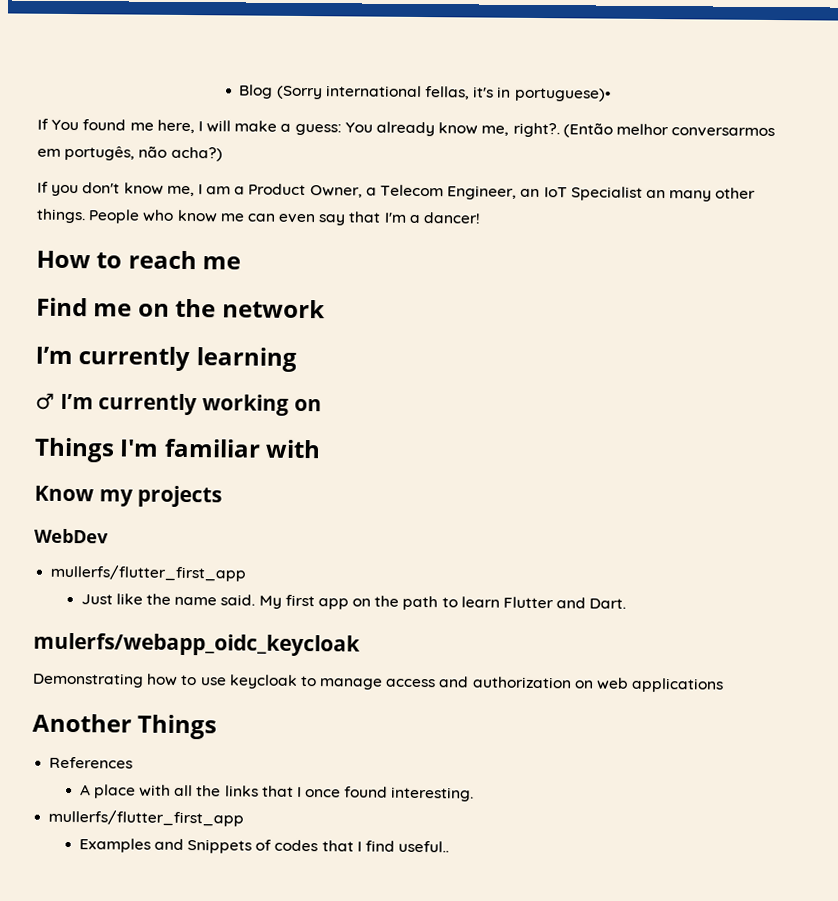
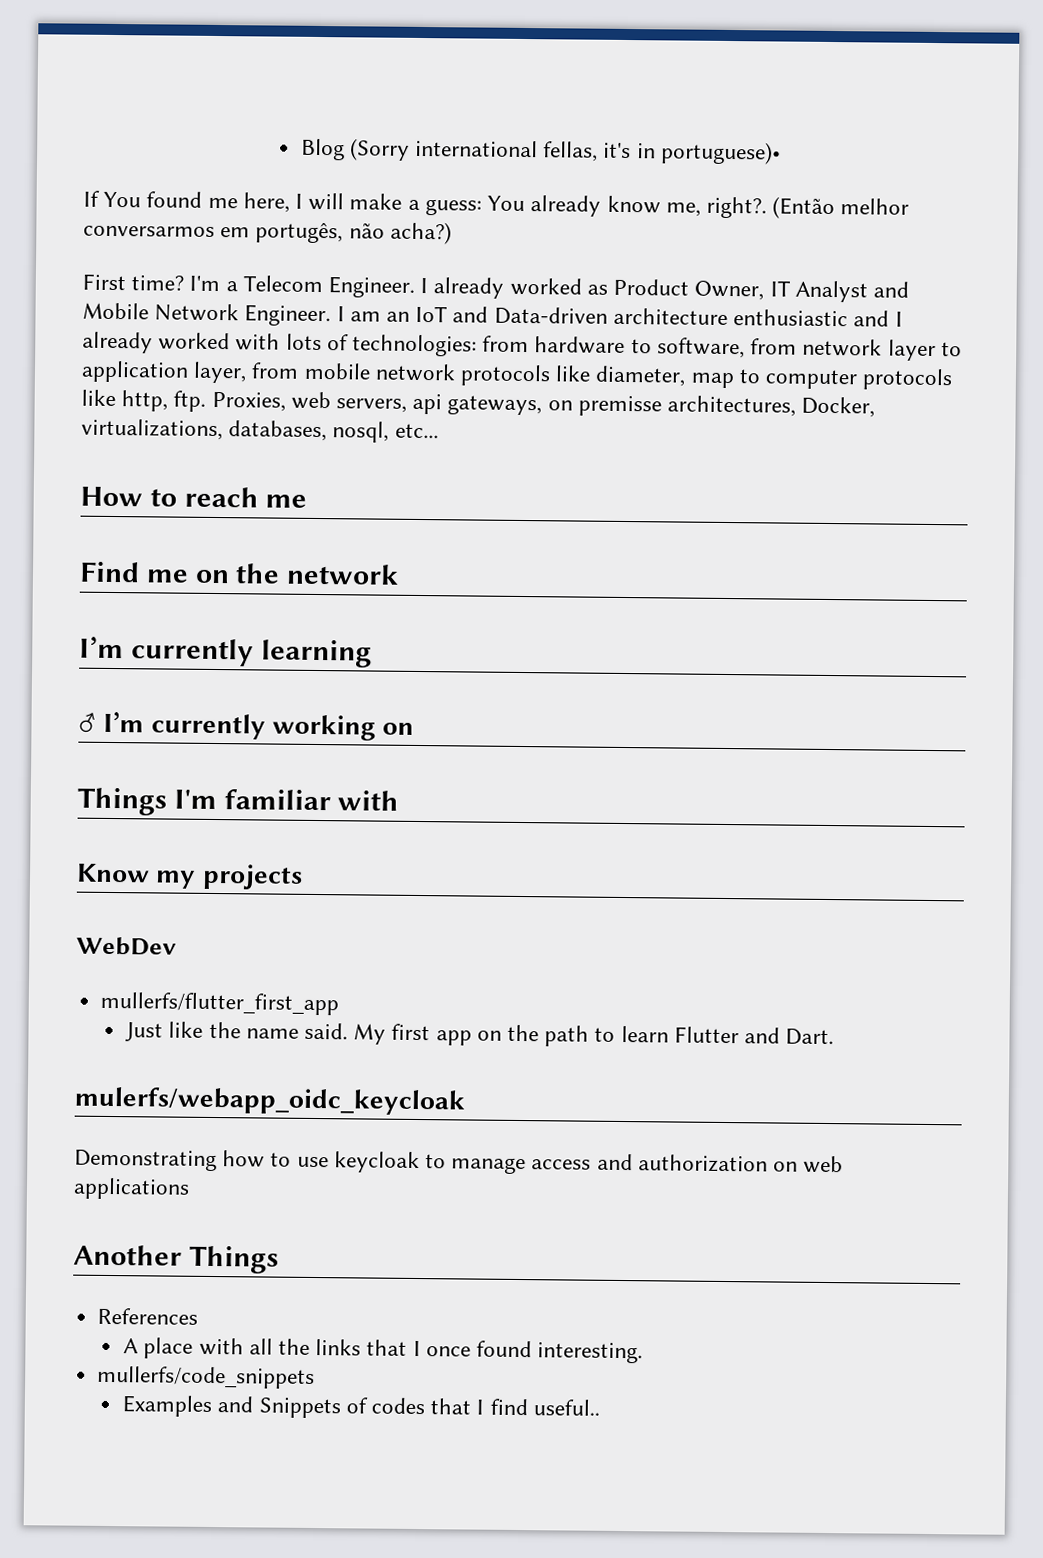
- If you don't know me, I am a Product Owner, a Telecom Engineer, an IoT Specialist an many other things. People who know me can even say that I'm a dancer!
+ First time? I'm a Telecom Engineer. I already worked as Product Owner, IT Analyst and Mobile Network Engineer. I am an IoT and Data-driven architecture enthusiastic and I already worked with lots of technologies: from hardware to software, from network layer to application layer, from mobile network protocols like diameter, map to computer protocols like http, ftp. Proxies, web servers, api gateways, on premisse architectures, Docker, virtualizations, databases, nosql, etc...
  A place with all the links that I once found interesting.
- mullerfs/flutter_first_app
+ mullerfs/code_snippets

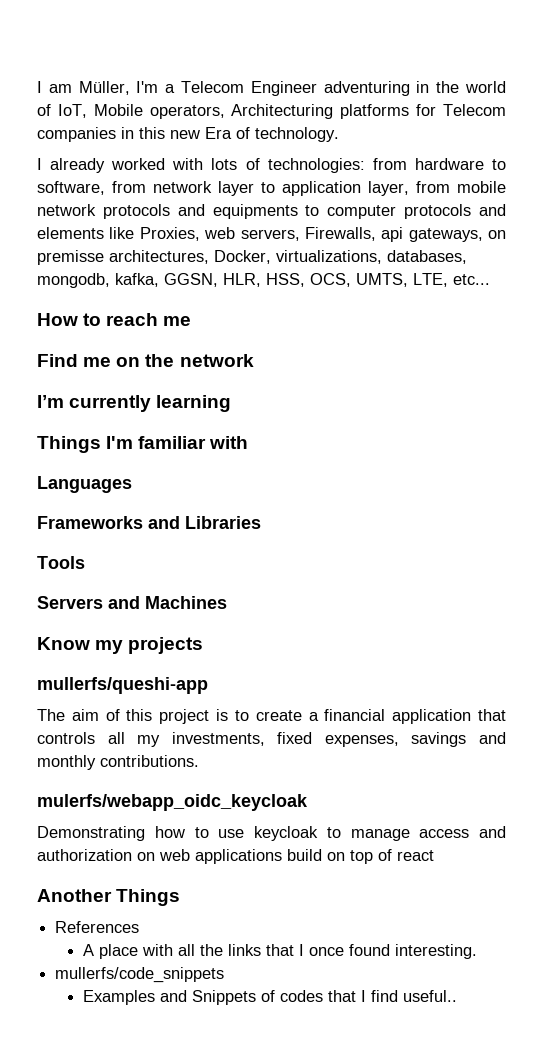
- Blog (Sorry international fellas, it's in portuguese)•
- If You found me here, I will make a guess: You already know me, right?. (Então melhor conversarmos em portugês, não acha?)
- First time? I'm a Telecom Engineer. I already worked as Product Owner, IT Analyst and Mobile Network Engineer. I am an IoT and Data-driven architecture enthusiastic and I already worked with lots of technologies: from hardware to software, from network layer to application layer, from mobile network protocols like diameter, map to computer protocols like http, ftp. Proxies, web servers, api gateways, on premisse architectures, Docker, virtualizations, databases, nosql, etc...
+ I am Müller, I'm a Telecom Engineer adventuring in the world of IoT, Mobile operators, Architecturing platforms for Telecom companies in this new Era of technology.
+ I already worked with lots of technologies: from hardware to software, from network layer to application layer, from mobile network protocols and equipments to computer protocols and elements like Proxies, web servers, Firewalls, api gateways, on premisse architectures, Docker, virtualizations, databases, mongodb, kafka, GGSN, HLR, HSS, OCS, UMTS, LTE, etc...
- ♂ I’m currently working on
+ Languages
+ Frameworks and Libraries
+ Tools
+ Servers and Machines
  Know my projects
- WebDev
- mullerfs/flutter_first_app
- Just like the name said. My first app on the path to learn Flutter and Dart.
+ mullerfs/queshi-app
+ The aim of this project is to create a financial application that controls all my investments, fixed expenses, savings and monthly contributions.
- Demonstrating how to use keycloak to manage access and authorization on web applications
+ Demonstrating how to use keycloak to manage access and authorization on web applications build on top of react

